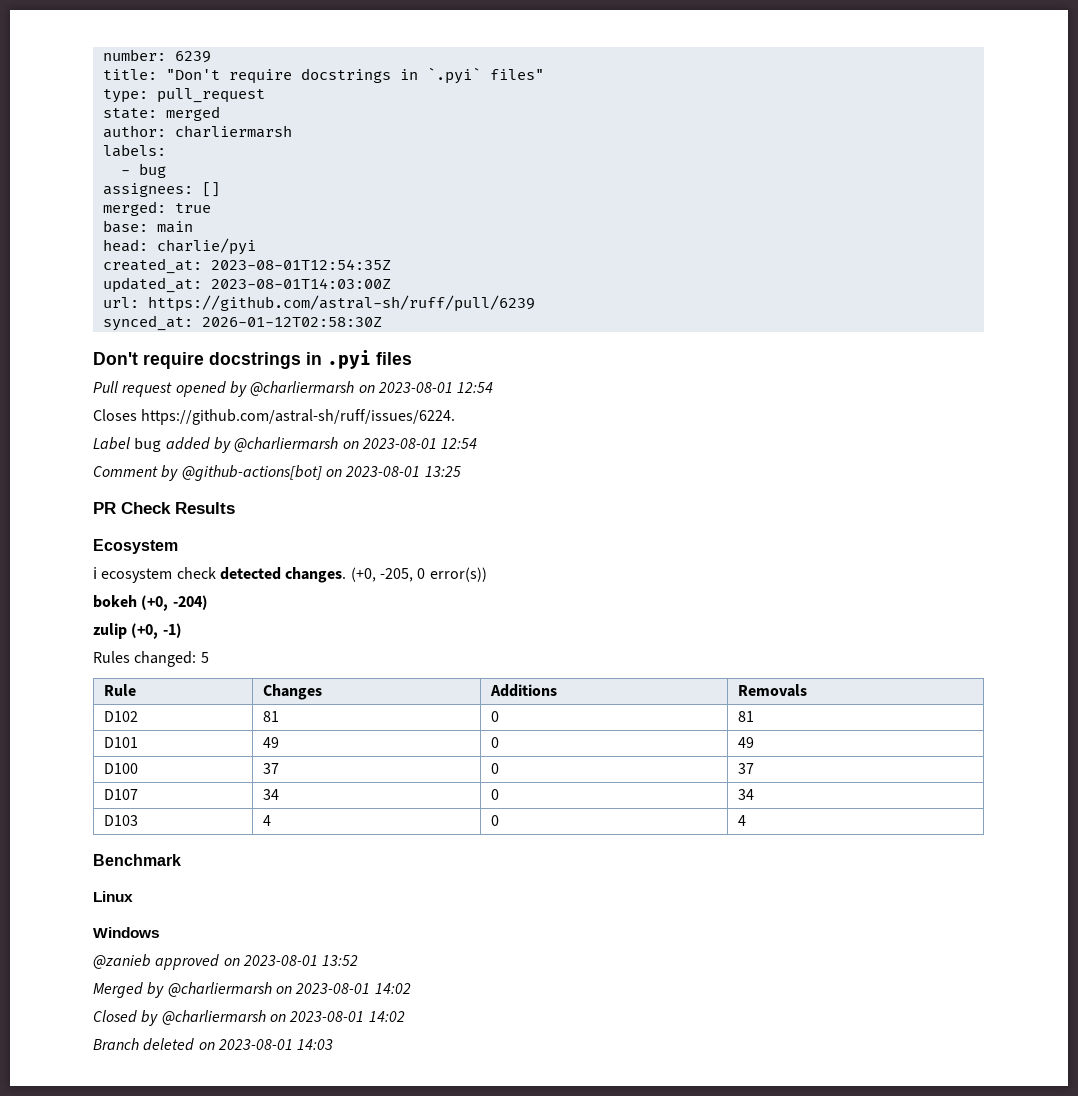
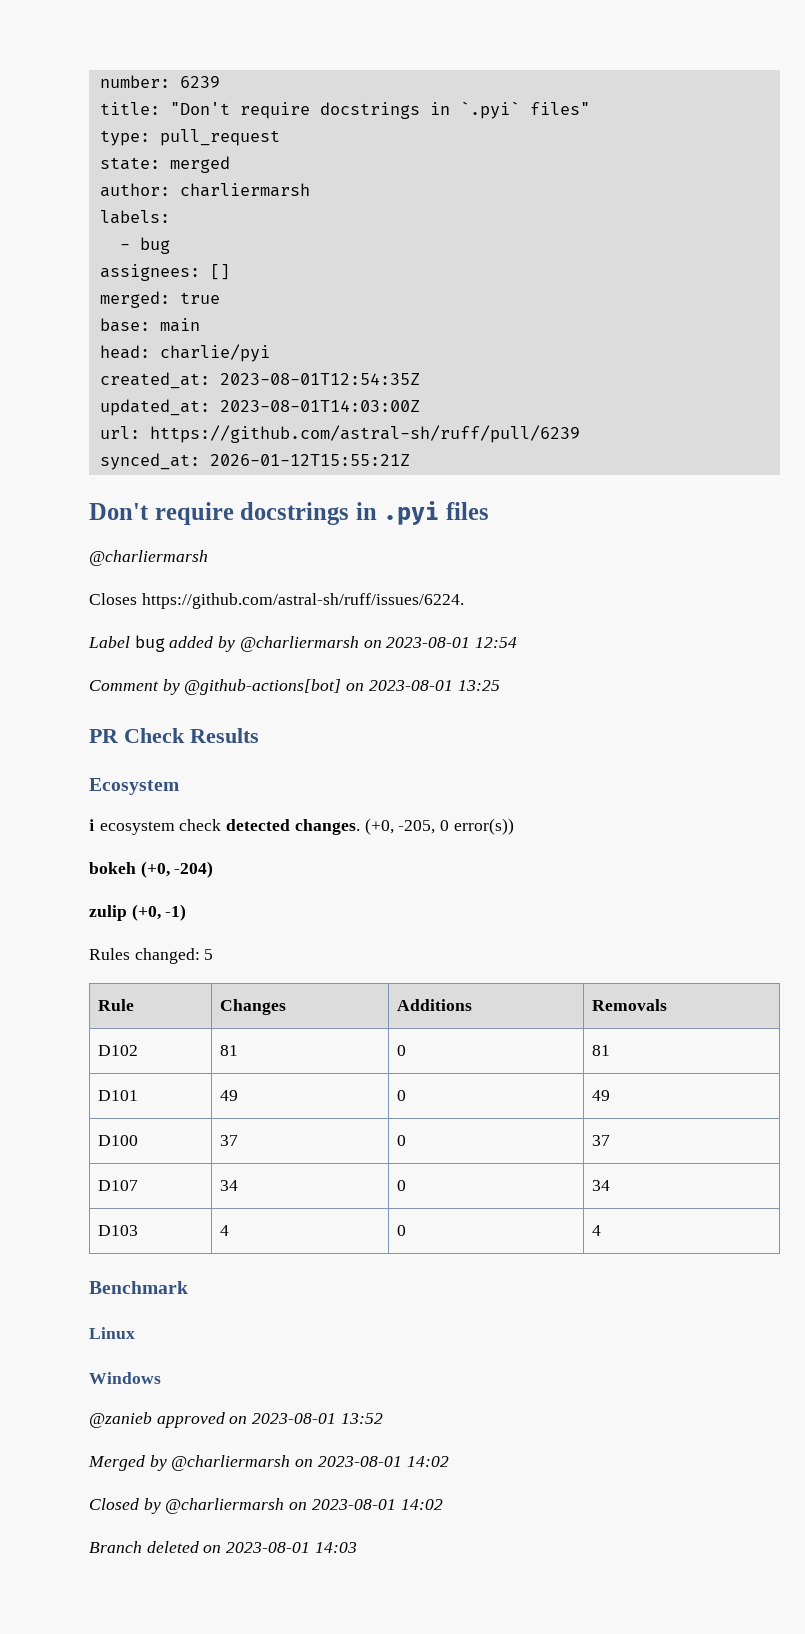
- synced_at: 2026-01-12T02:58:30Z
+ synced_at: 2026-01-12T15:55:21Z
  Don't require docstrings in .pyi files
- Pull request opened by @charliermarsh on 2023-08-01 12:54
+ @charliermarsh

